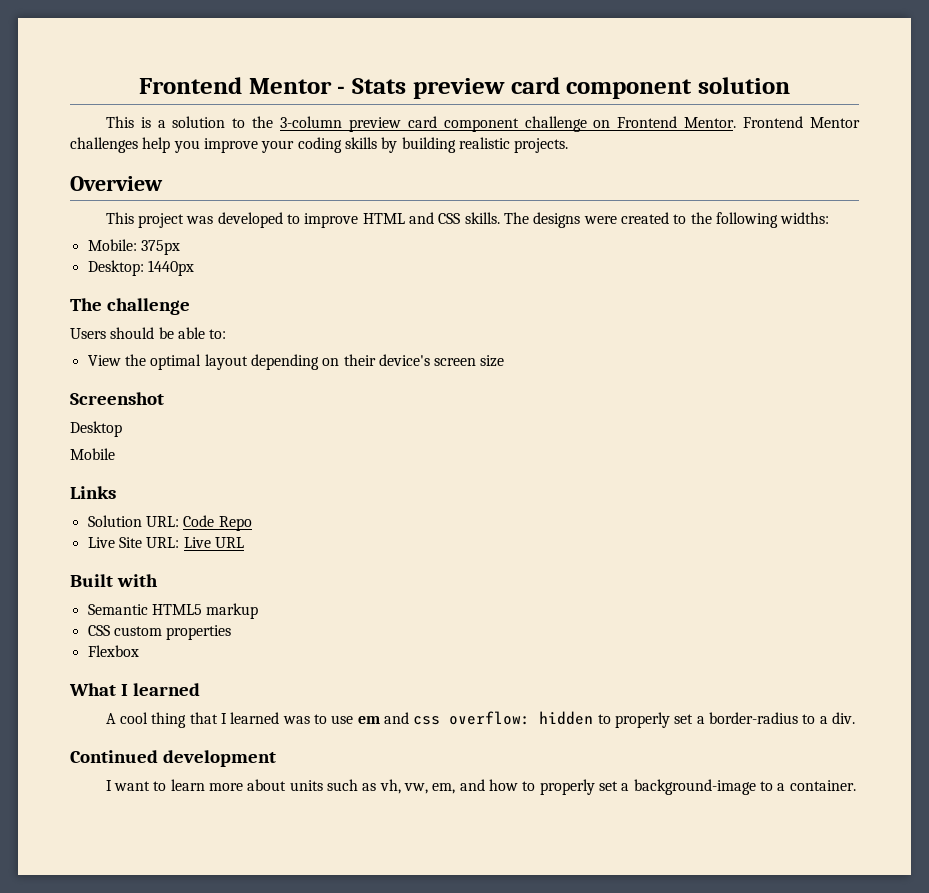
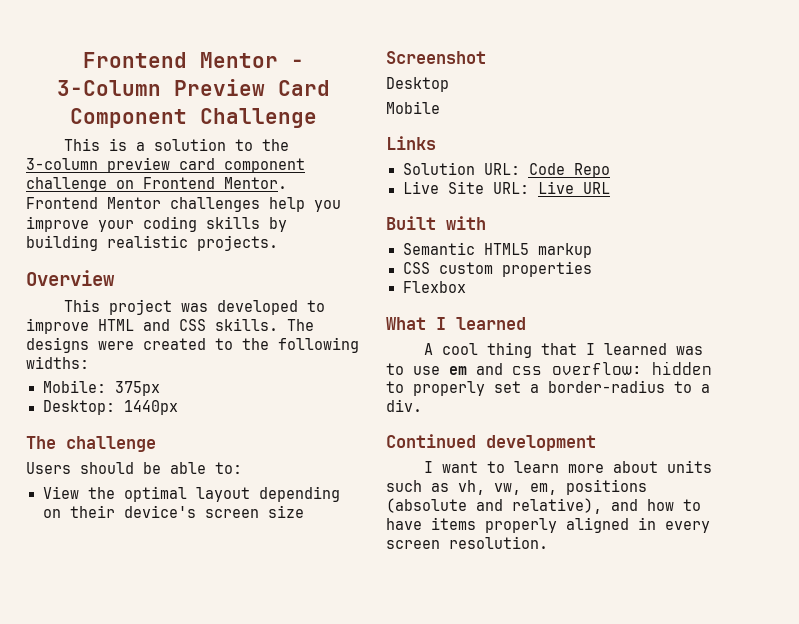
- Frontend Mentor - Stats preview card component solution
+ Frontend Mentor - 3-Column Preview Card Component Challenge
- I want to learn more about units such as vh, vw, em, and how to properly set a background-image to a container.
+ I want to learn more about units such as vh, vw, em, positions (absolute and relative), and how to have items properly aligned in every screen resolution.

